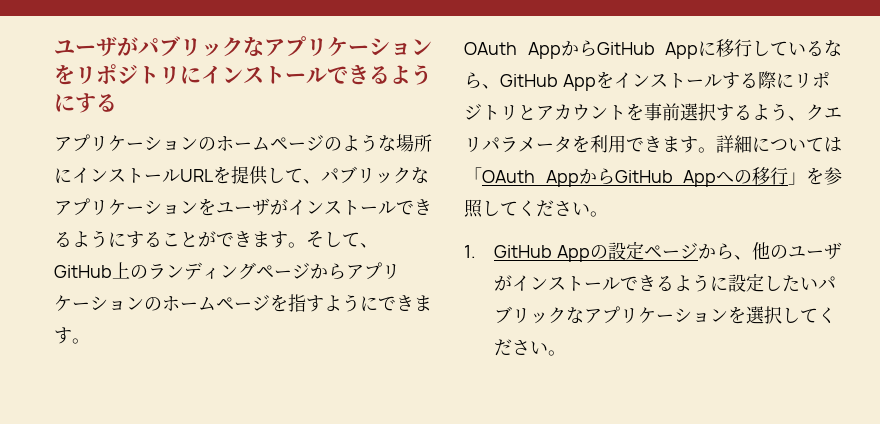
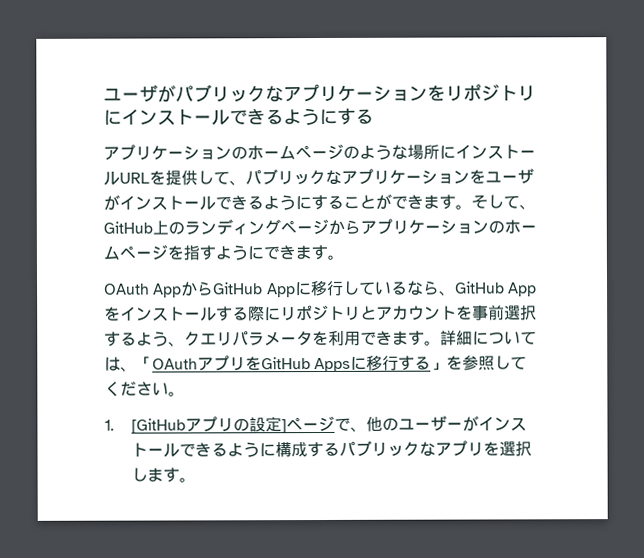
- 詳細については「OAuth AppからGitHub Appへの移行」を参照してください。
+ 詳細については、「OAuthアプリをGitHub Appsに移行する」を参照してください。
- 1. GitHub Appの設定ページから、他のユーザがインストールできるように設定したいパブリックなアプリケーションを選択してください。
+ 1. [GitHubアプリの設定]ページで、他のユーザーがインストールできるように構成するパブリックなアプリを選択します。

